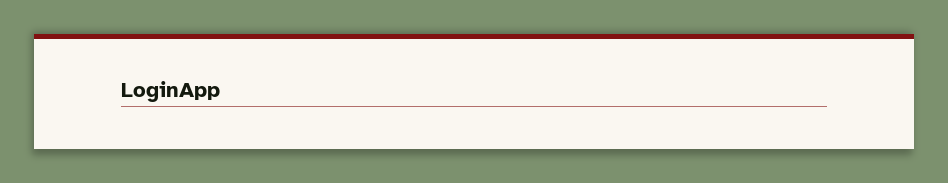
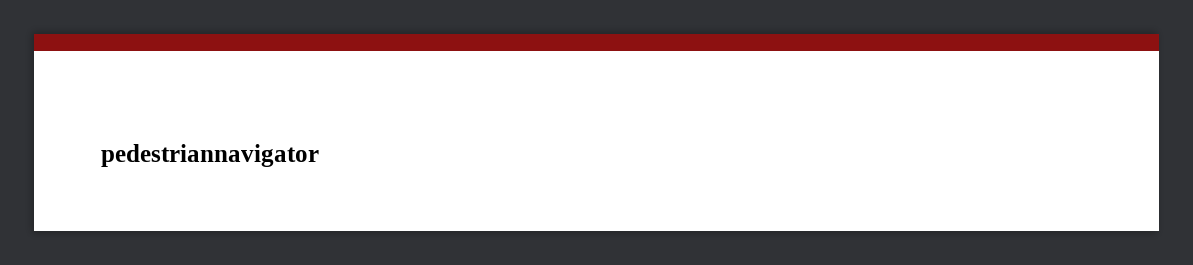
- LoginApp
+ pedestriannavigator

